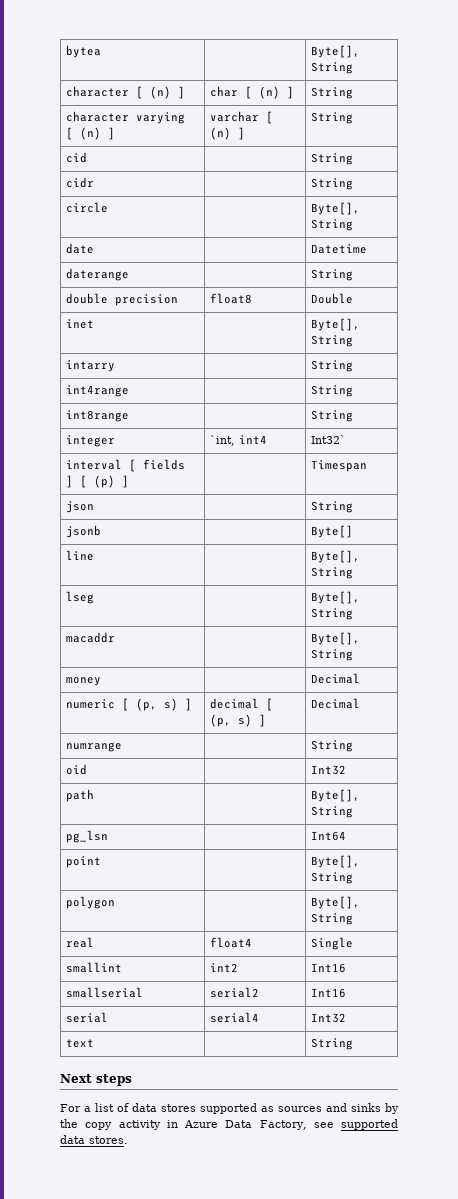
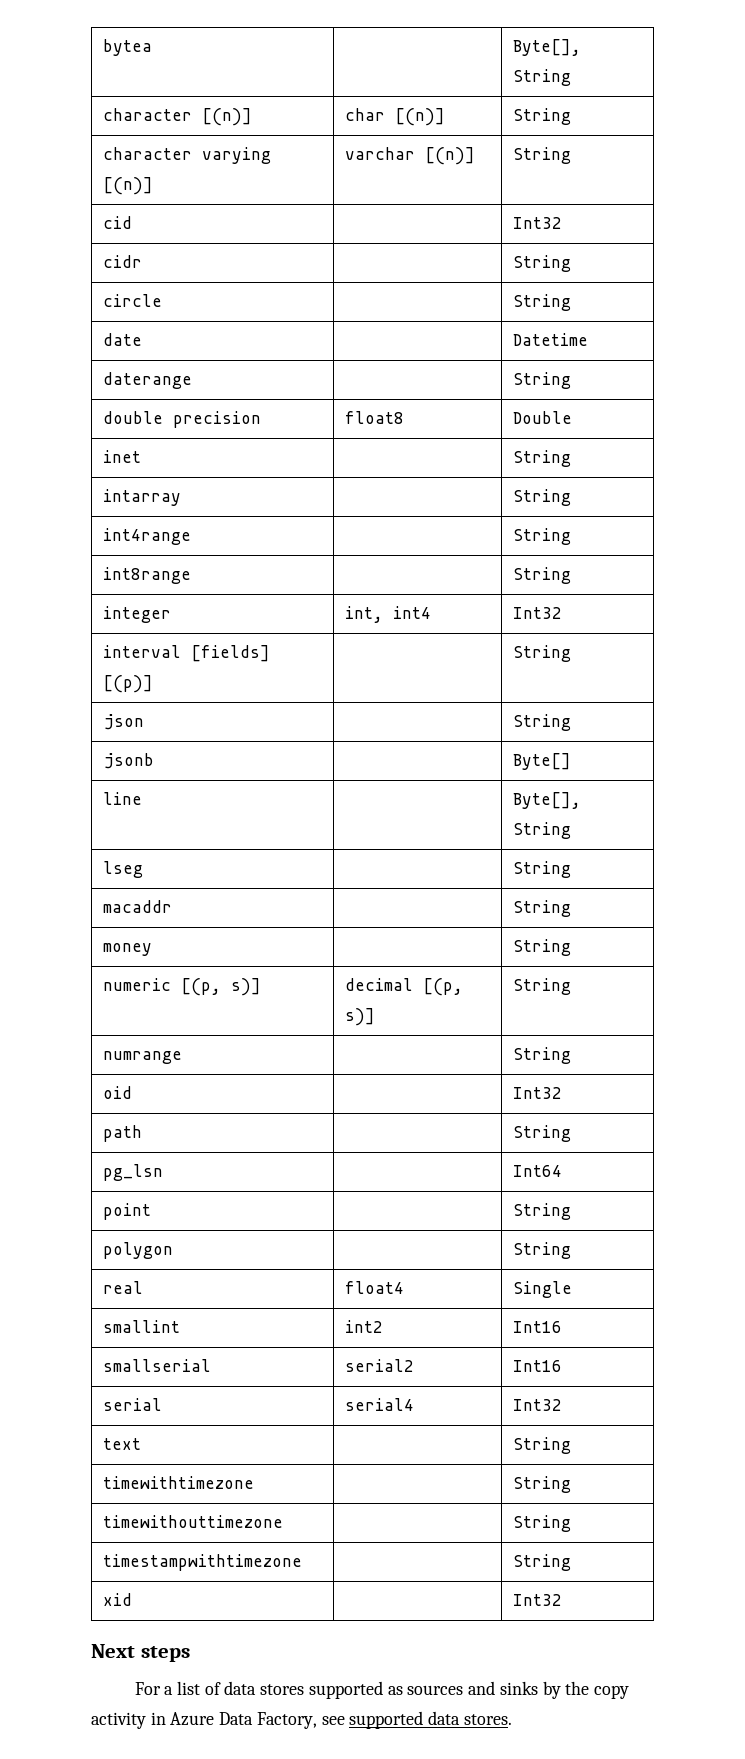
- character [ (n) ] | char [ (n) ] | String
- character varying [ (n) ] | varchar [ (n) ] | String
+ character [(n)] | char [(n)] | String
+ character varying [(n)] | varchar [(n)] | String
- cid | | String
+ cid | | Int32
- circle | | Byte[], String
+ circle | | String
- inet | | Byte[], String
- intarry | | String
+ inet | | String
+ intarray | | String
- integer | `int, int4 | Int32`
+ integer | int, int4 | Int32
- interval [ fields ] [ (p) ] | | Timespan
+ interval [fields] [(p)] | | String
- lseg | | Byte[], String
+ lseg | | String
- macaddr | | Byte[], String
+ macaddr | | String
- money | | Decimal
+ money | | String
- numeric [ (p, s) ] | decimal [ (p, s) ] | Decimal
+ numeric [(p, s)] | decimal [(p, s)] | String
- path | | Byte[], String
+ path | | String
- point | | Byte[], String
+ point | | String
- polygon | | Byte[], String
+ polygon | | String
+ timewithtimezone | | String
+ timewithouttimezone | | String
+ timestampwithtimezone | | String
+ xid | | Int32

